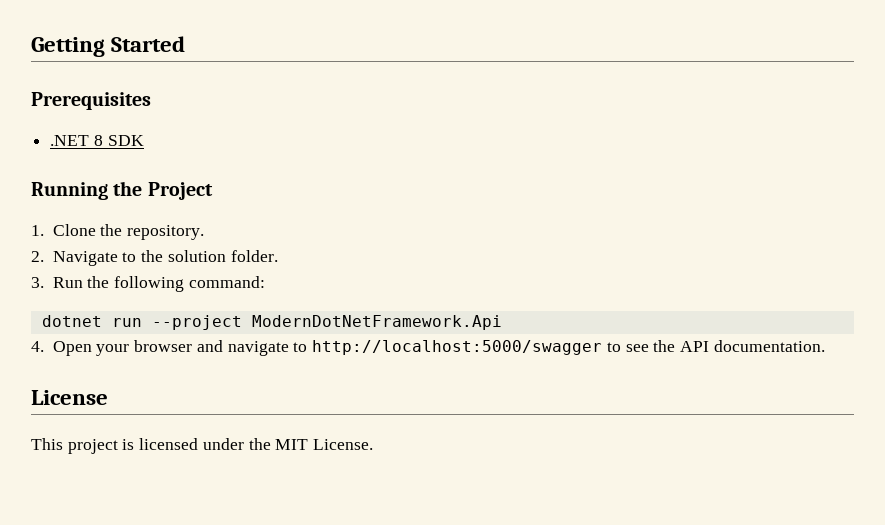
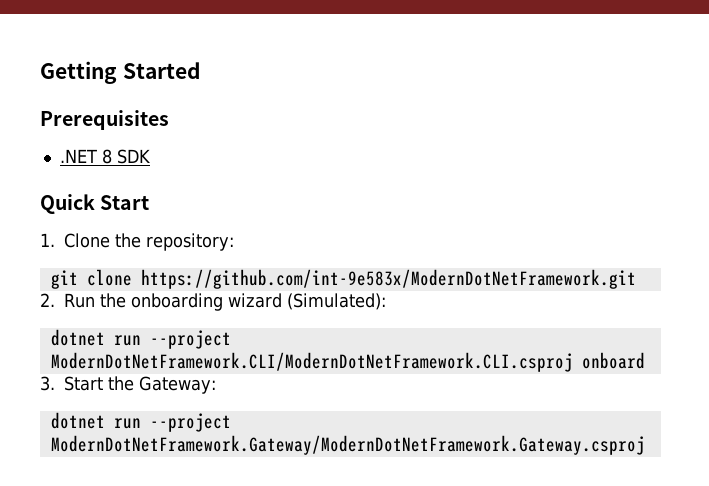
- Running the Project
+ Quick Start
- 1. Clone the repository.
- 2. Navigate to the solution folder.
- 3. Run the following command:
- dotnet run --project ModernDotNetFramework.Api
- 4. Open your browser and navigate to http://localhost:5000/swagger to see the API documentation.
- License
- This project is licensed under the MIT License.
+ 1. Clone the repository:
+ git clone https://github.com/int-9e583x/ModernDotNetFramework.git
+ 2. Run the onboarding wizard (Simulated):
+ dotnet run --project ModernDotNetFramework.CLI/ModernDotNetFramework.CLI.csproj onboard
+ 3. Start the Gateway:
+ dotnet run --project ModernDotNetFramework.Gateway/ModernDotNetFramework.Gateway.csproj

